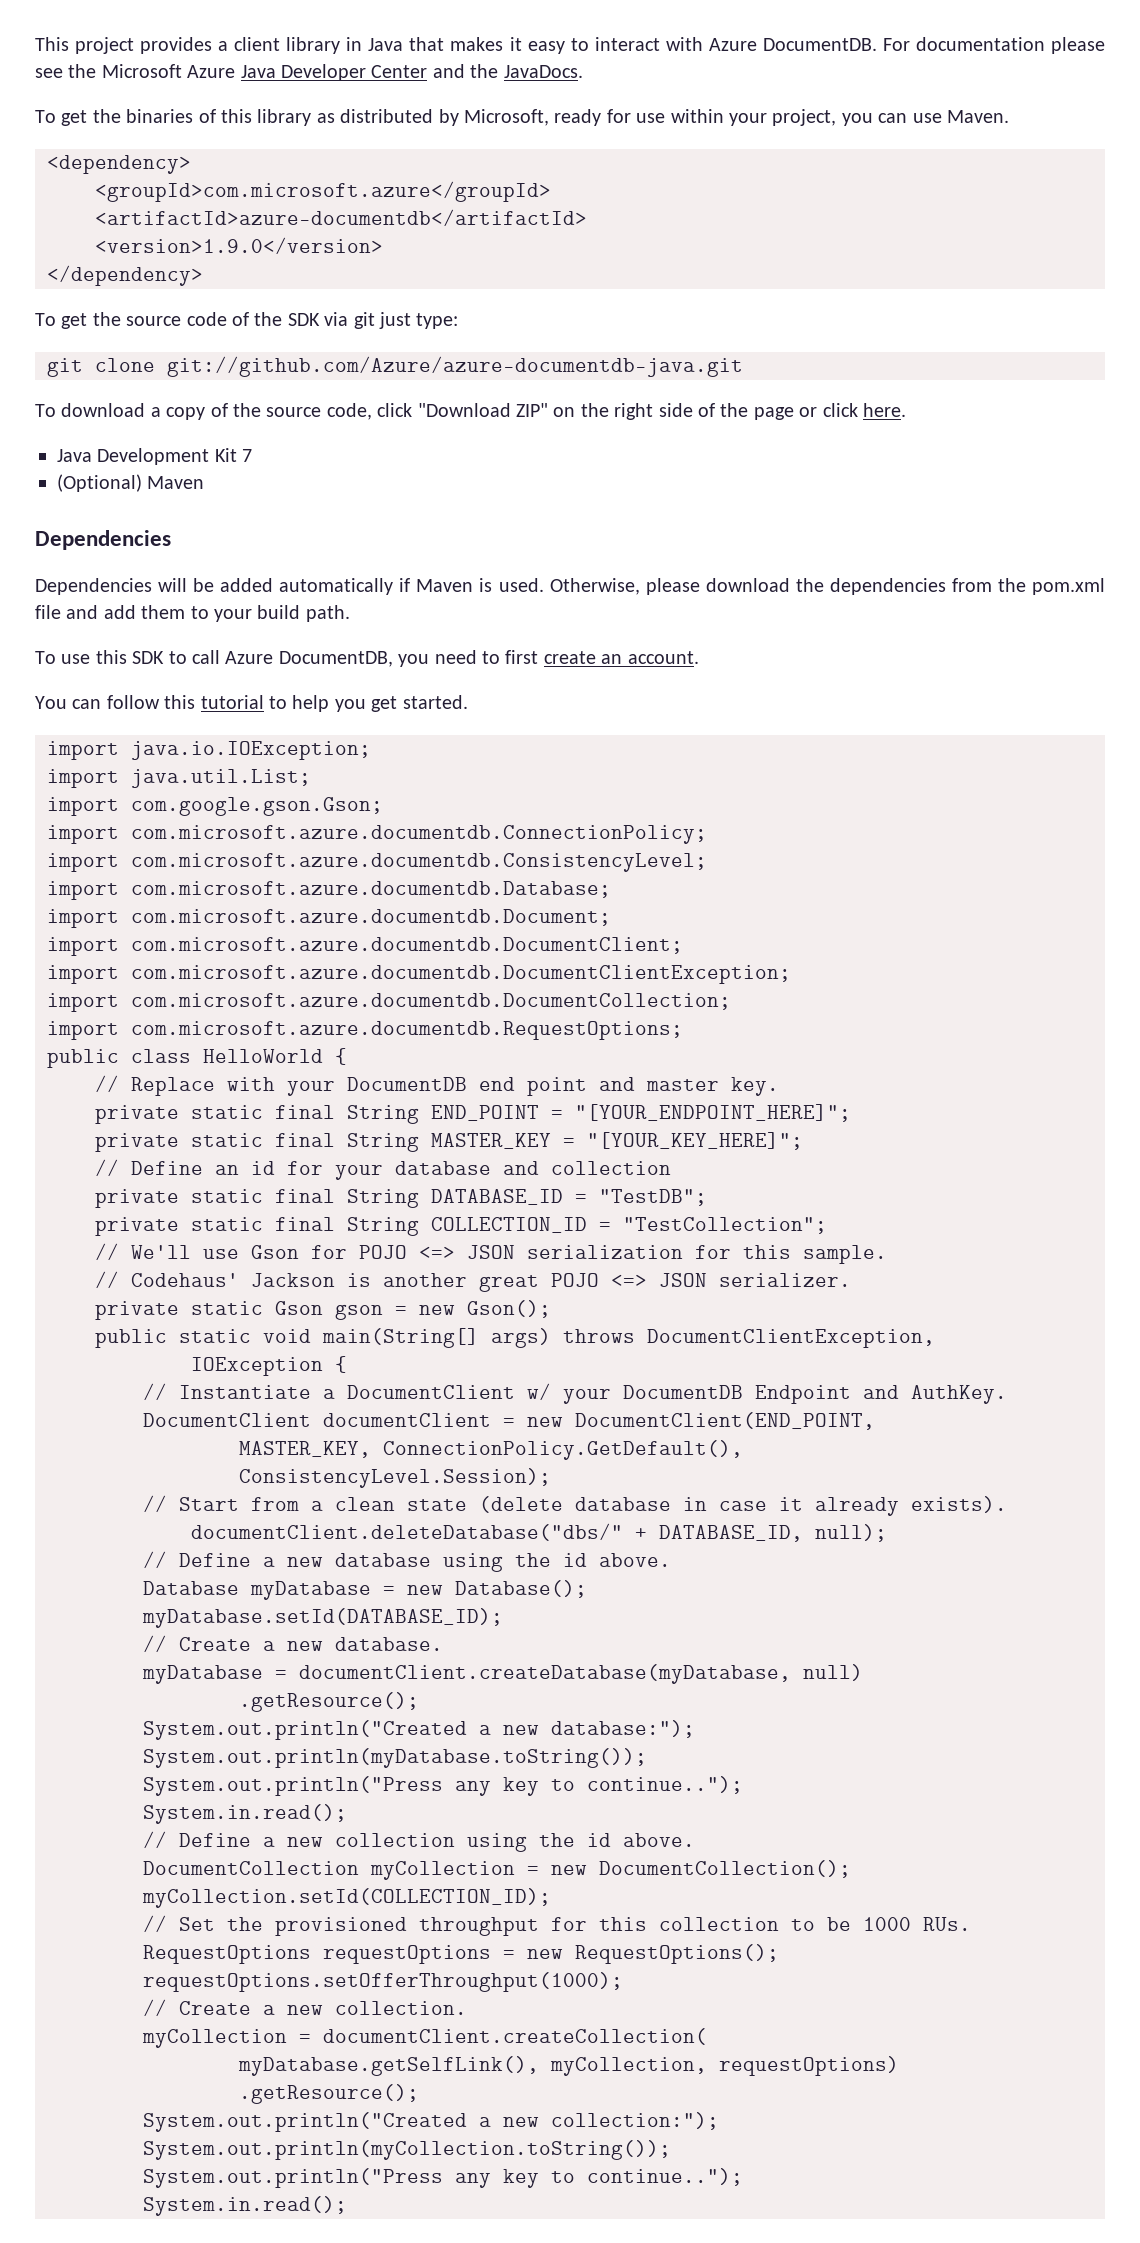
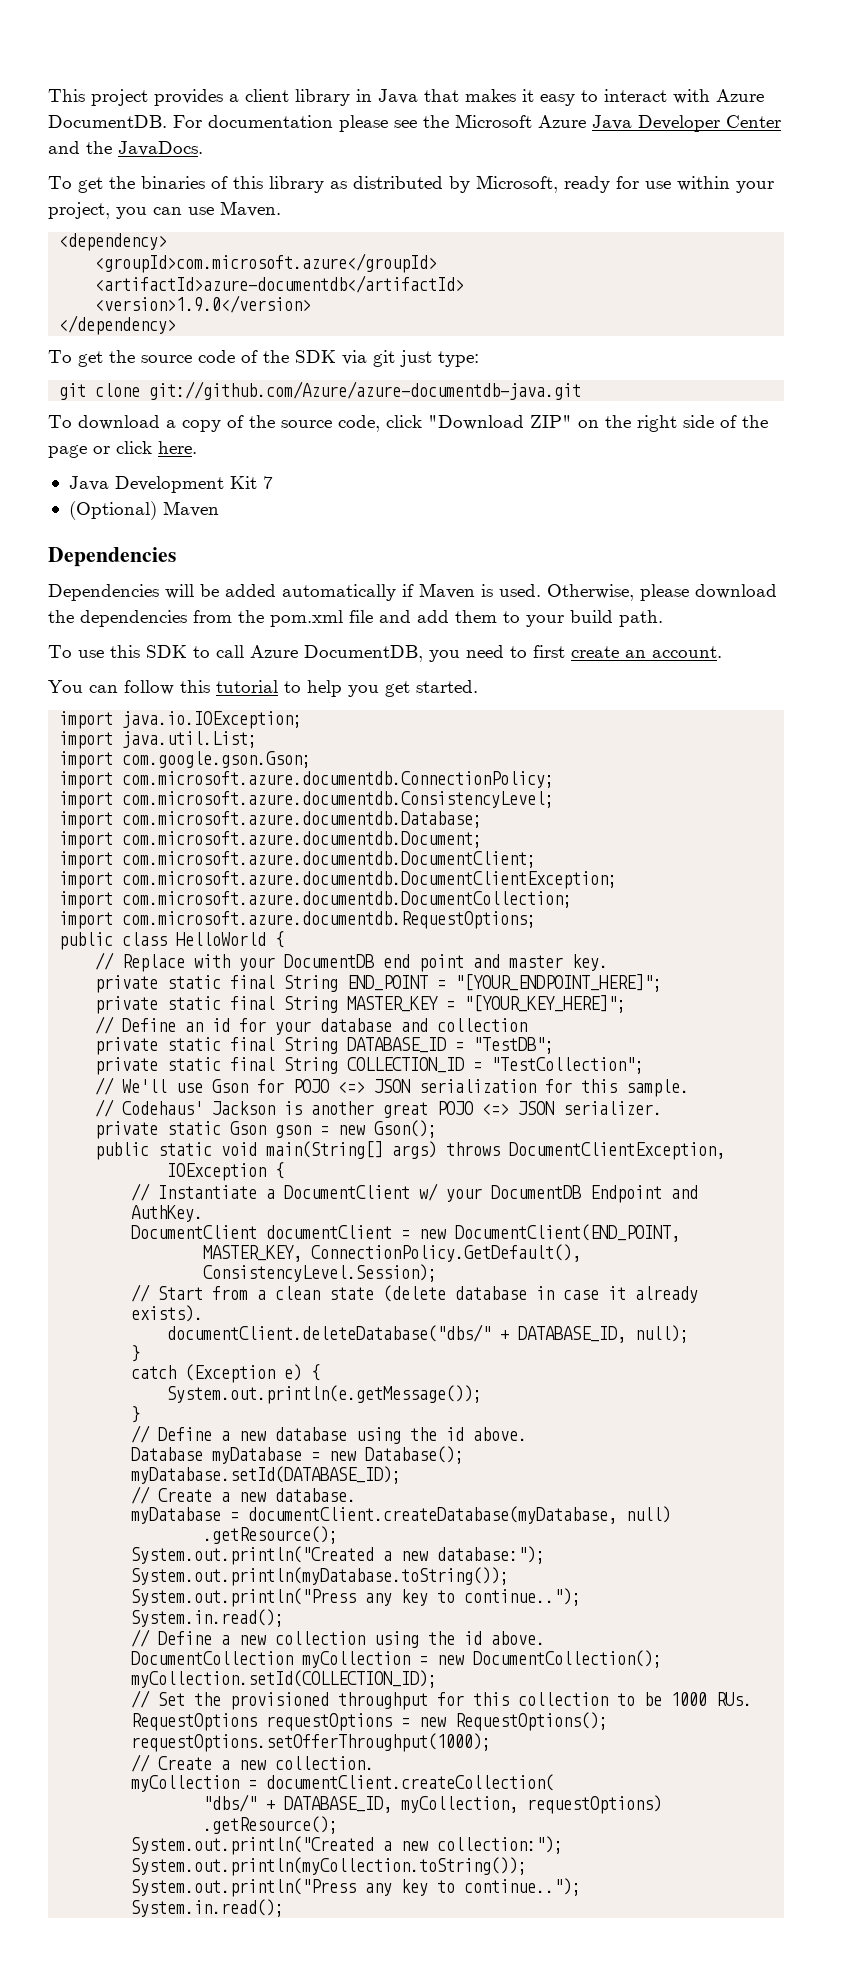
  documentClient.deleteDatabase("dbs/" + DATABASE_ID, null);
+ }
+ catch (Exception e) {
+ System.out.println(e.getMessage());
+ }
- myDatabase.getSelfLink(), myCollection, requestOptions)
+ "dbs/" + DATABASE_ID, myCollection, requestOptions)

